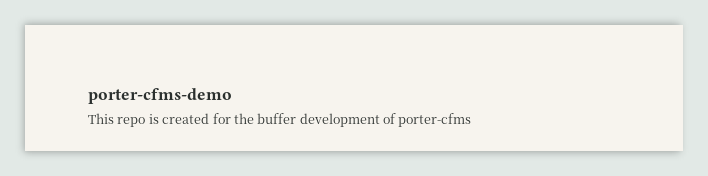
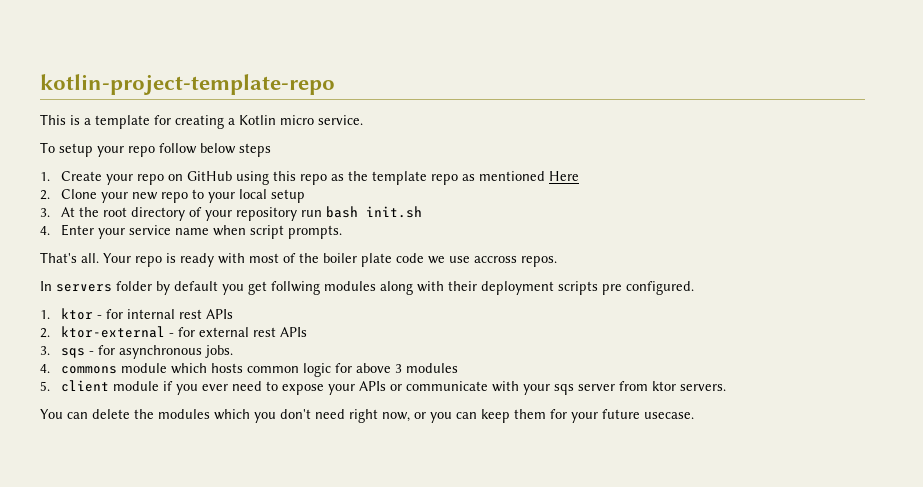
- porter-cfms-demo
+ kotlin-project-template-repo
- This repo is created for the buffer development of porter-cfms
+ This is a template for creating a Kotlin micro service.
+ To setup your repo follow below steps
+ 1. Create your repo on GitHub using this repo as the template repo as mentioned Here
+ 2. Clone your new repo to your local setup
+ 3. At the root directory of your repository run bash init.sh
+ 4. Enter your service name when script prompts.
+ That's all. Your repo is ready with most of the boiler plate code we use accross repos.
+ In servers folder by default you get follwing modules along with their deployment scripts pre configured.
+ 1. ktor - for internal rest APIs
+ 2. ktor-external - for external rest APIs
+ 3. sqs - for asynchronous jobs.
+ 4. commons module which hosts common logic for above 3 modules
+ 5. client module if you ever need to expose your APIs or communicate with your sqs server from ktor servers.
+ You can delete the modules which you don't need right now, or you can keep them for your future usecase.

